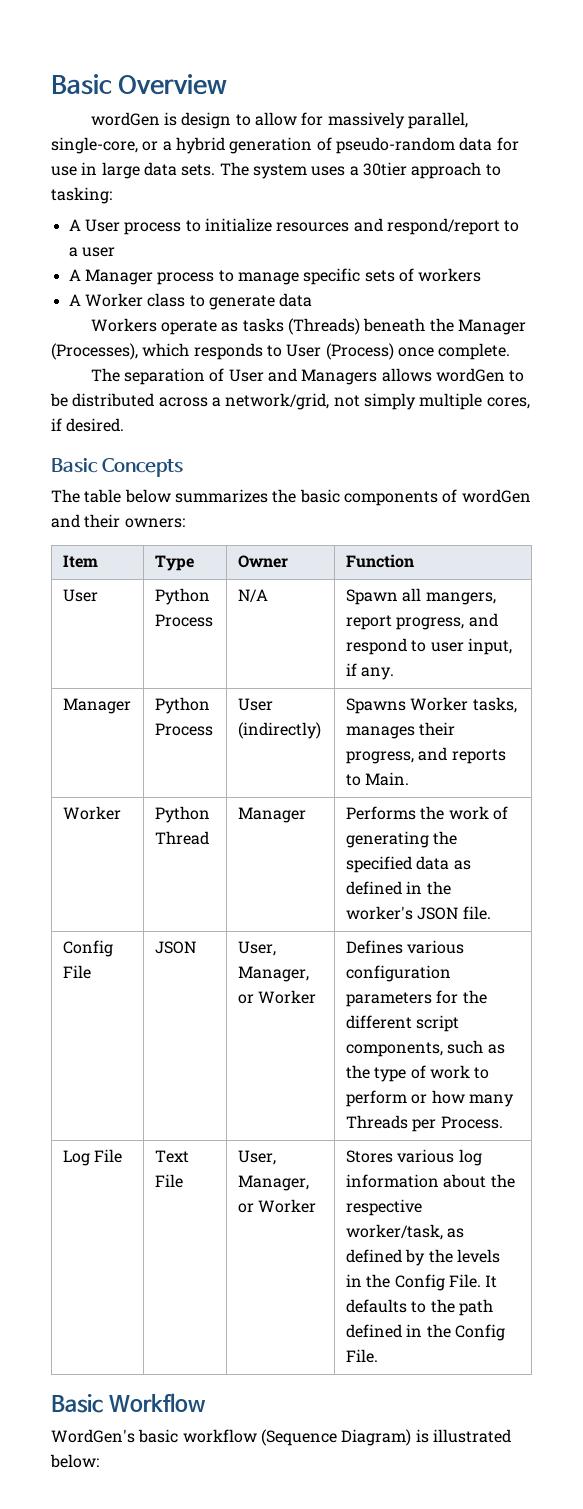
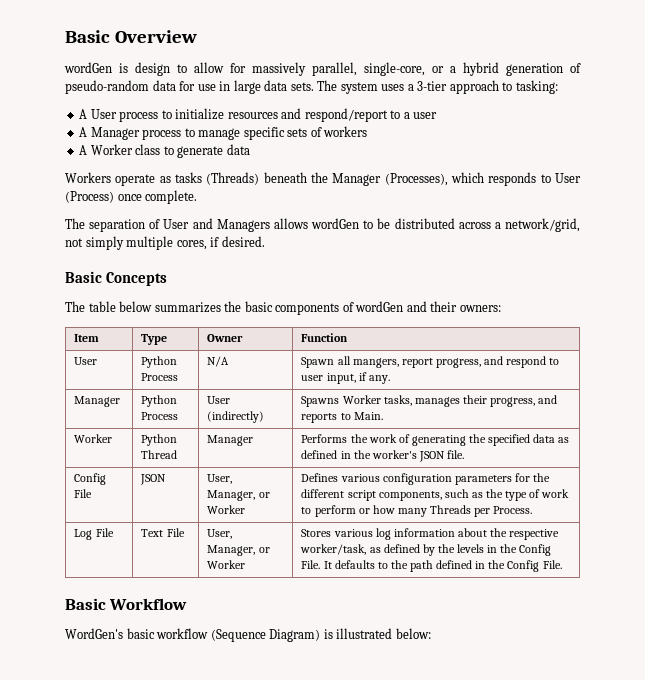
- The system uses a 30tier approach to tasking:
+ The system uses a 3-tier approach to tasking:

